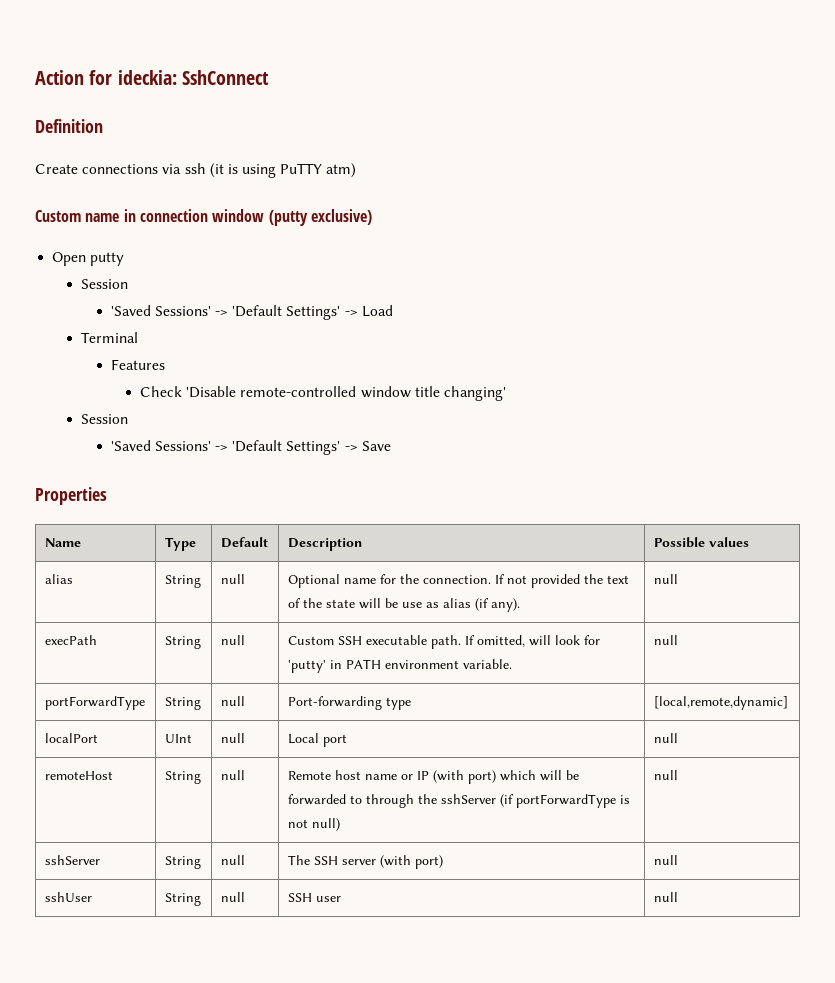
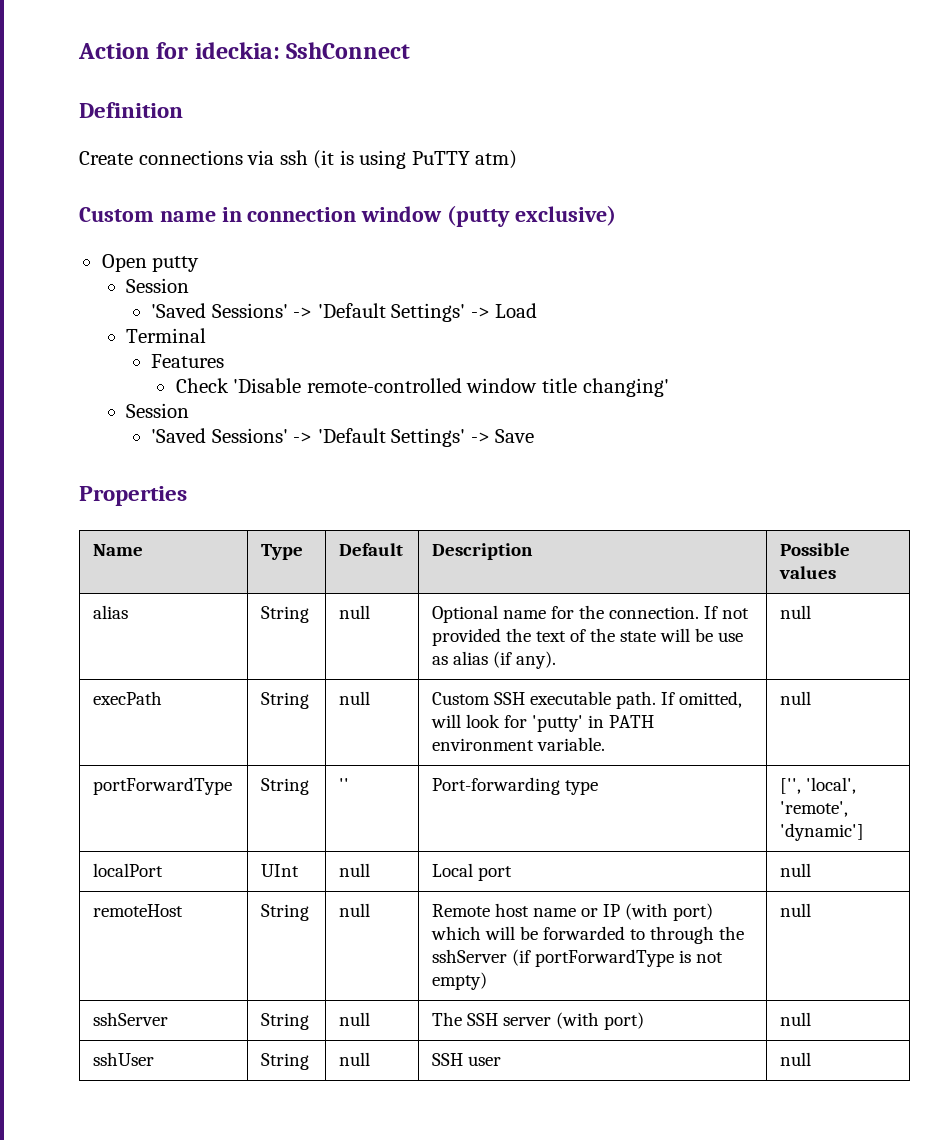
- portForwardType | String | null | Port-forwarding type | [local,remote,dynamic]
+ portForwardType | String | '' | Port-forwarding type | ['', 'local', 'remote', 'dynamic']
- remoteHost | String | null | Remote host name or IP (with port) which will be forwarded to through the sshServer (if portForwardType is not null) | null
+ remoteHost | String | null | Remote host name or IP (with port) which will be forwarded to through the sshServer (if portForwardType is not empty) | null

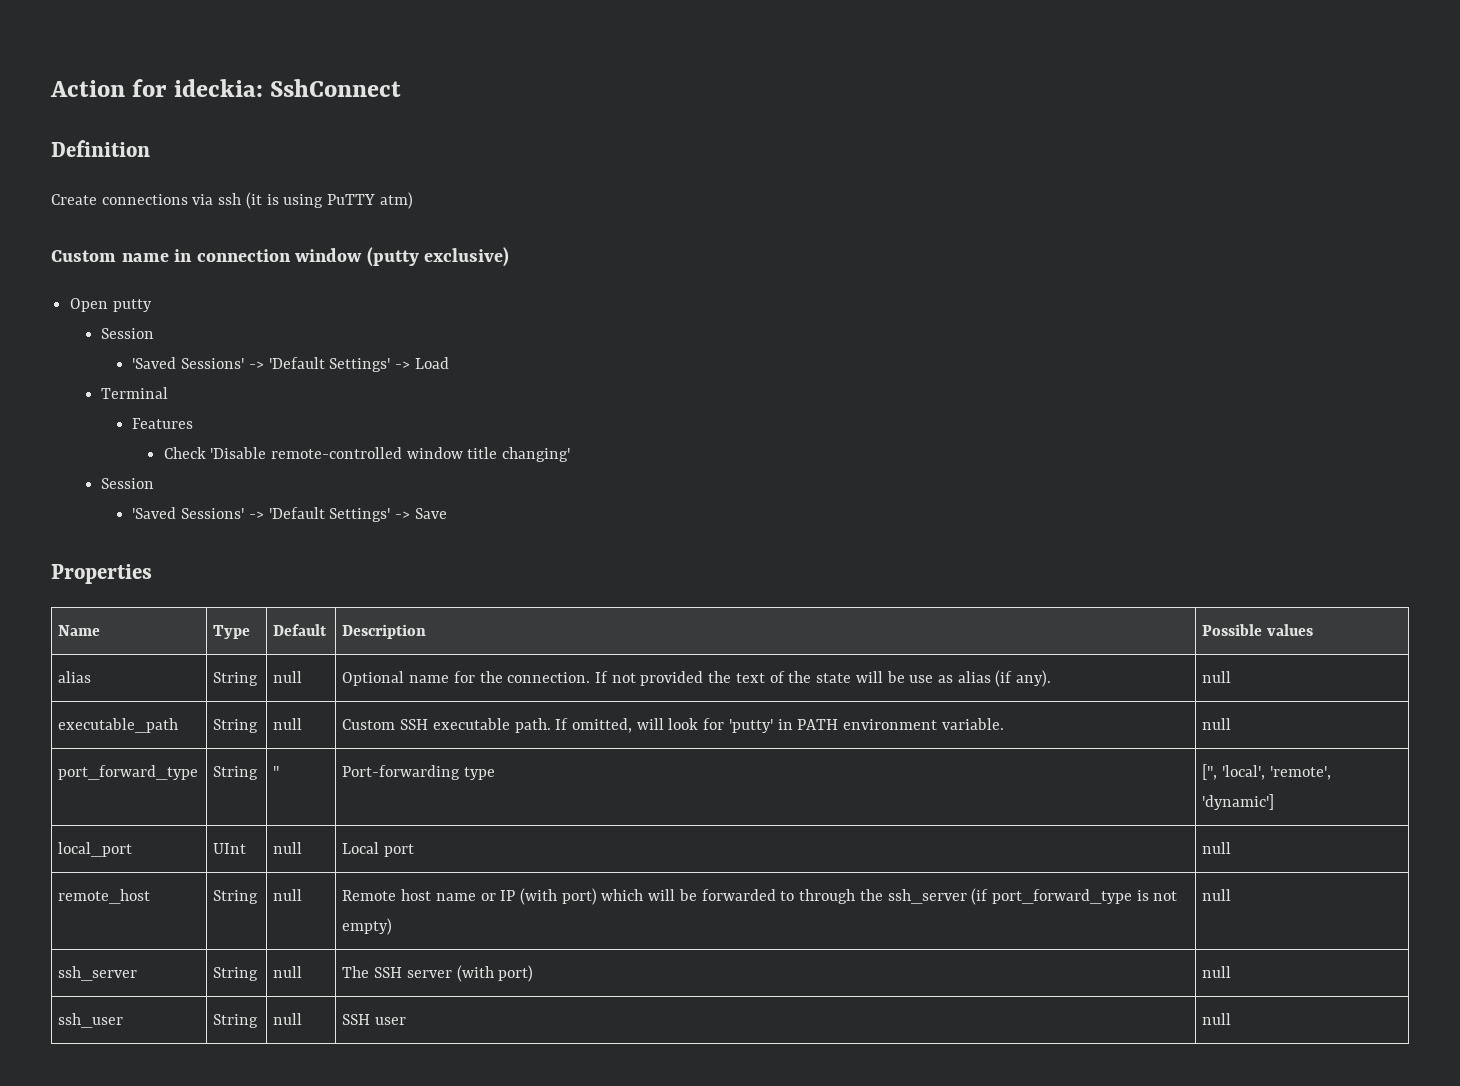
- execPath | String | null | Custom SSH executable path. If omitted, will look for 'putty' in PATH environment variable. | null
+ executable_path | String | null | Custom SSH executable path. If omitted, will look for 'putty' in PATH environment variable. | null
- portForwardType | String | '' | Port-forwarding type | ['', 'local', 'remote', 'dynamic']
+ port_forward_type | String | '' | Port-forwarding type | ['', 'local', 'remote', 'dynamic']
- localPort | UInt | null | Local port | null
+ local_port | UInt | null | Local port | null
- remoteHost | String | null | Remote host name or IP (with port) which will be forwarded to through the sshServer (if portForwardType is not empty) | null
+ remote_host | String | null | Remote host name or IP (with port) which will be forwarded to through the ssh_server (if port_forward_type is not empty) | null
- sshServer | String | null | The SSH server (with port) | null
+ ssh_server | String | null | The SSH server (with port) | null
- sshUser | String | null | SSH user | null
+ ssh_user | String | null | SSH user | null

